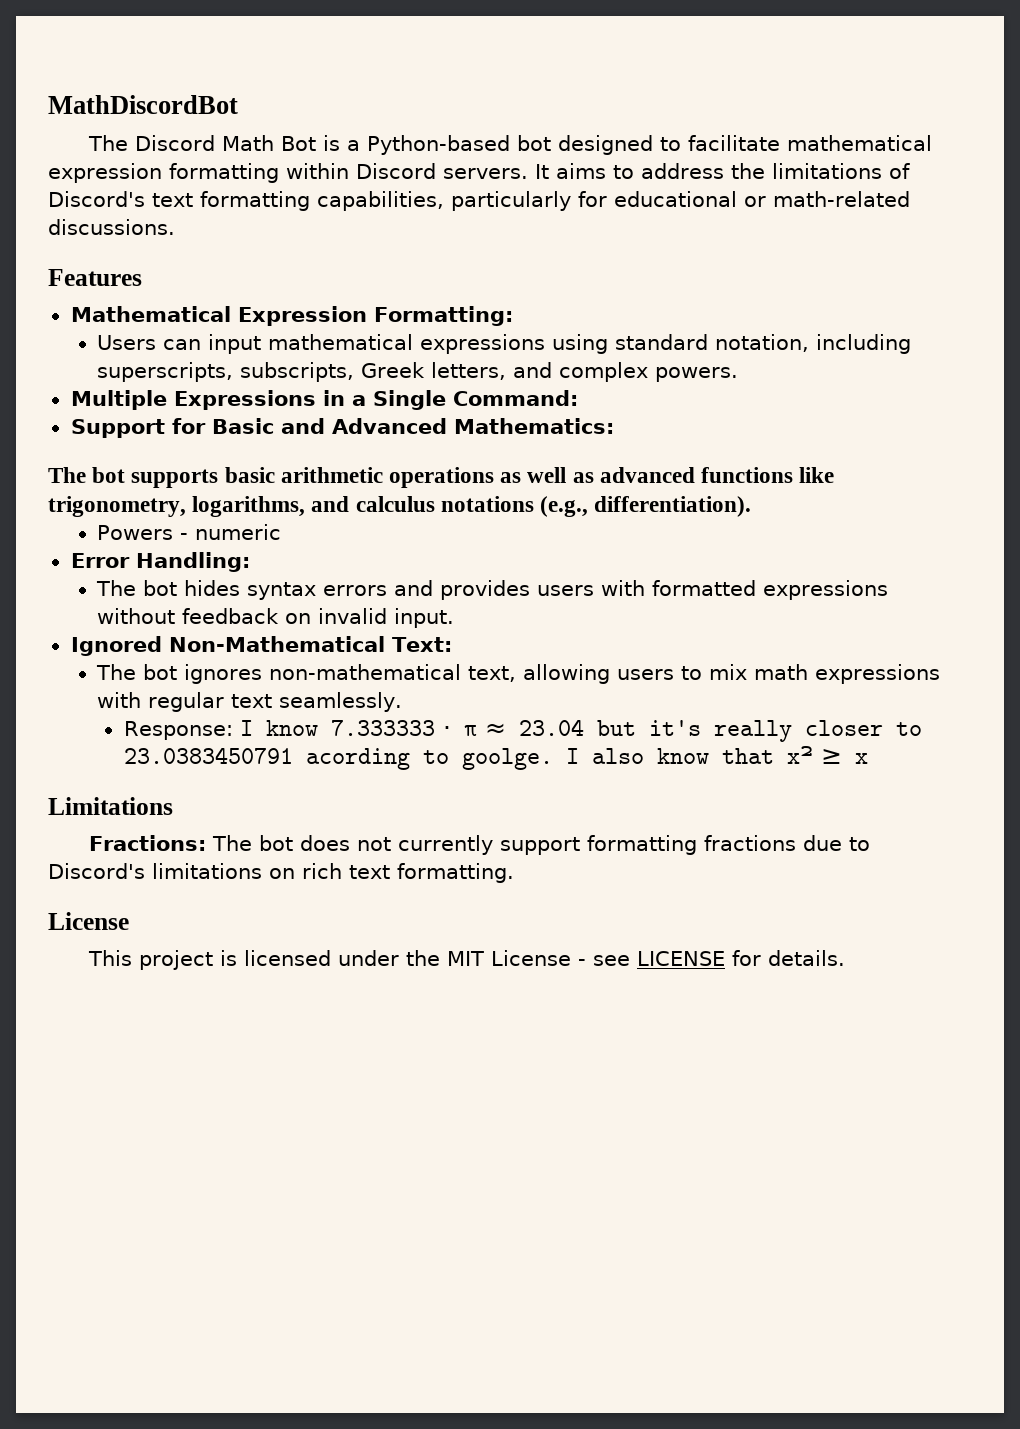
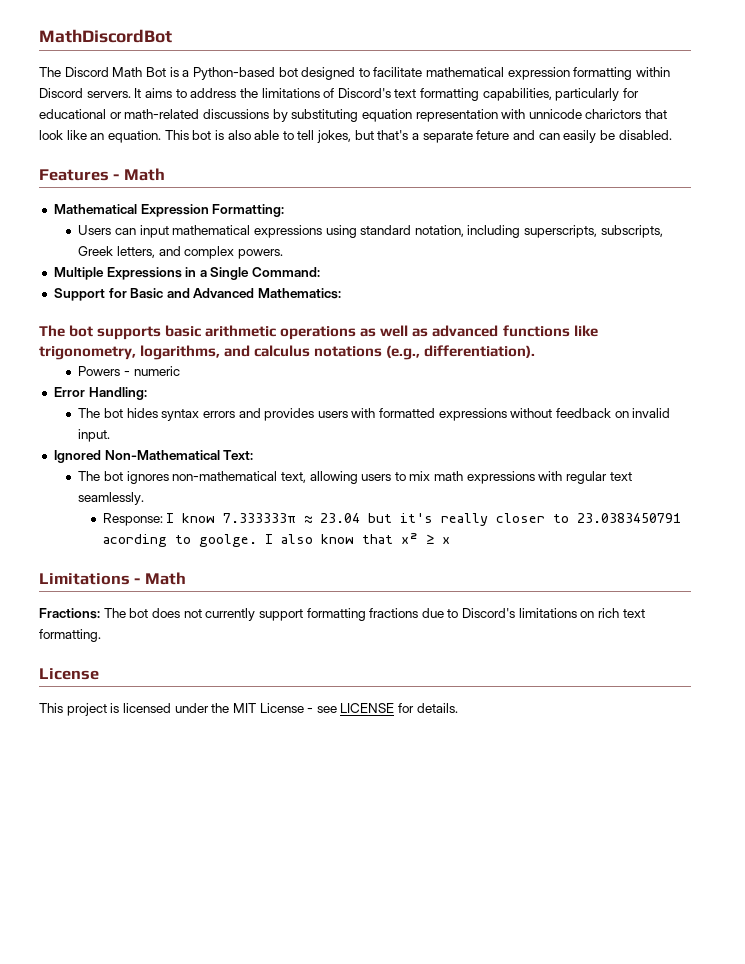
- It aims to address the limitations of Discord's text formatting capabilities, particularly for educational or math-related discussions.
+ It aims to address the limitations of Discord's text formatting capabilities, particularly for educational or math-related discussions by substituting equation representation with unnicode charictors that look like an equation. This bot is also able to tell jokes, but that's a separate feture and can easily be disabled.
- Features
+ Features - Math
- Response: I know 7.333333 ⋅ π ≈ 23.04 but it's really closer to 23.0383450791 acording to goolge.
+ Response: I know 7.333333π ≈ 23.04 but it's really closer to 23.0383450791 acording to goolge.
- Limitations
+ Limitations - Math

